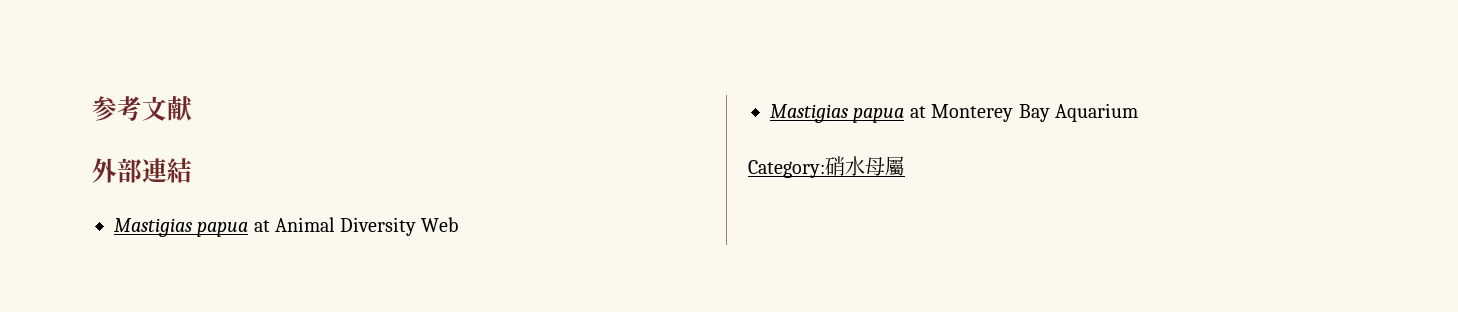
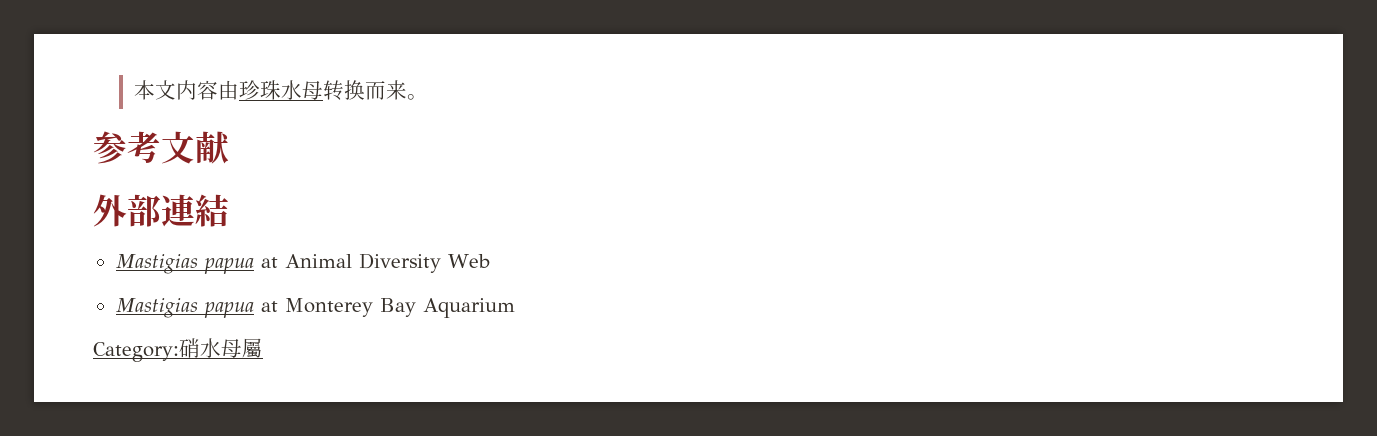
+ 本文内容由珍珠水母转换而来。

